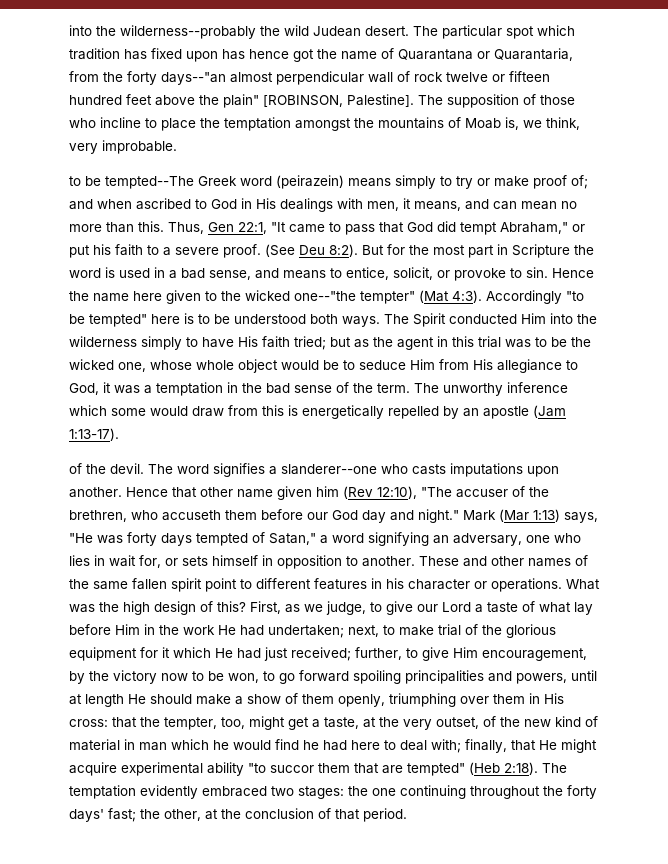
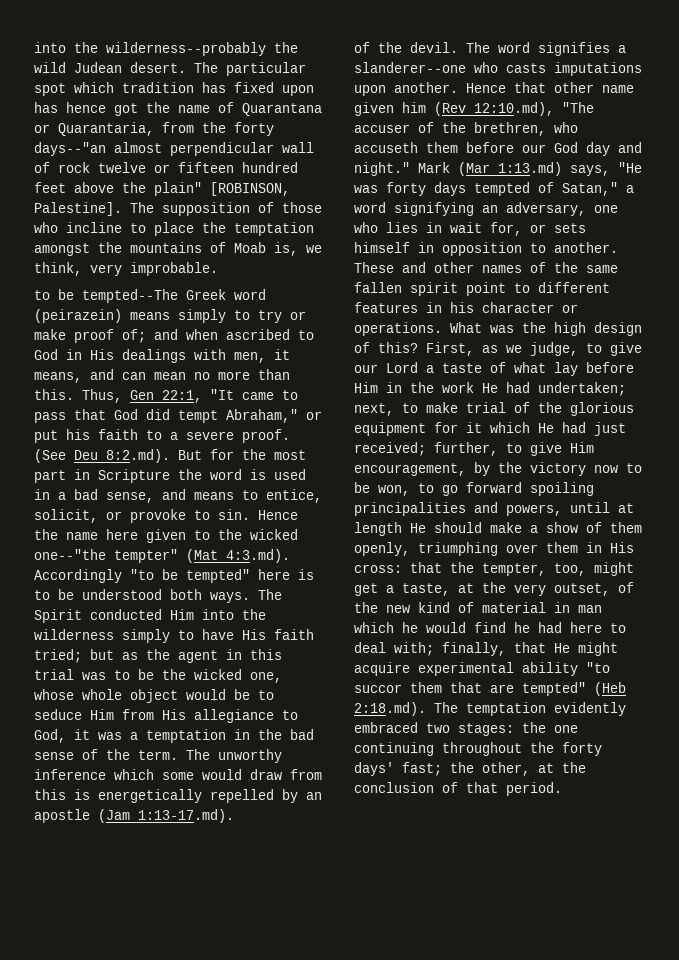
- (See Deu 8:2). But for the most part in Scripture the word is used in a bad sense, and means to entice, solicit, or provoke to sin.
+ (See Deu 8:2.md). But for the most part in Scripture the word is used in a bad sense, and means to entice, solicit, or provoke to sin.
- Hence the name here given to the wicked one--"the tempter" (Mat 4:3). Accordingly "to be tempted" here is to be understood both ways.
+ Hence the name here given to the wicked one--"the tempter" (Mat 4:3.md). Accordingly "to be tempted" here is to be understood both ways.
- The unworthy inference which some would draw from this is energetically repelled by an apostle (Jam 1:13-17).
+ The unworthy inference which some would draw from this is energetically repelled by an apostle (Jam 1:13-17.md).
- Hence that other name given him (Rev 12:10), "The accuser of the brethren, who accuseth them before our God day and night."
+ Hence that other name given him (Rev 12:10.md), "The accuser of the brethren, who accuseth them before our God day and night."
- Mark (Mar 1:13) says, "He was forty days tempted of Satan," a word signifying an adversary, one who lies in wait for, or sets himself in opposition to another.
+ Mark (Mar 1:13.md) says, "He was forty days tempted of Satan," a word signifying an adversary, one who lies in wait for, or sets himself in opposition to another.
- finally, that He might acquire experimental ability "to succor them that are tempted" (Heb 2:18). The temptation evidently embraced two stages:
+ finally, that He might acquire experimental ability "to succor them that are tempted" (Heb 2:18.md). The temptation evidently embraced two stages:

